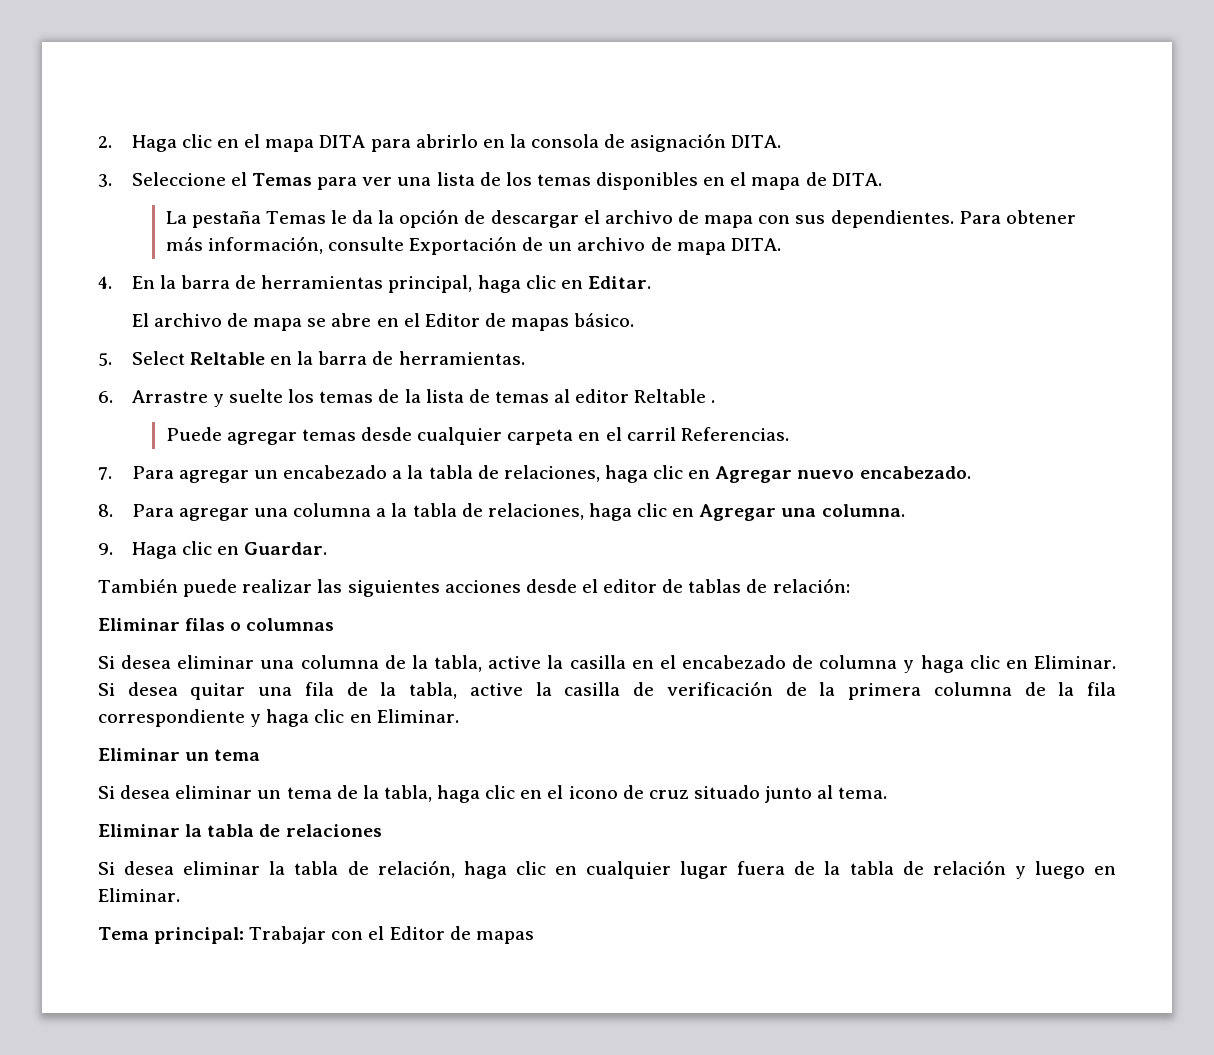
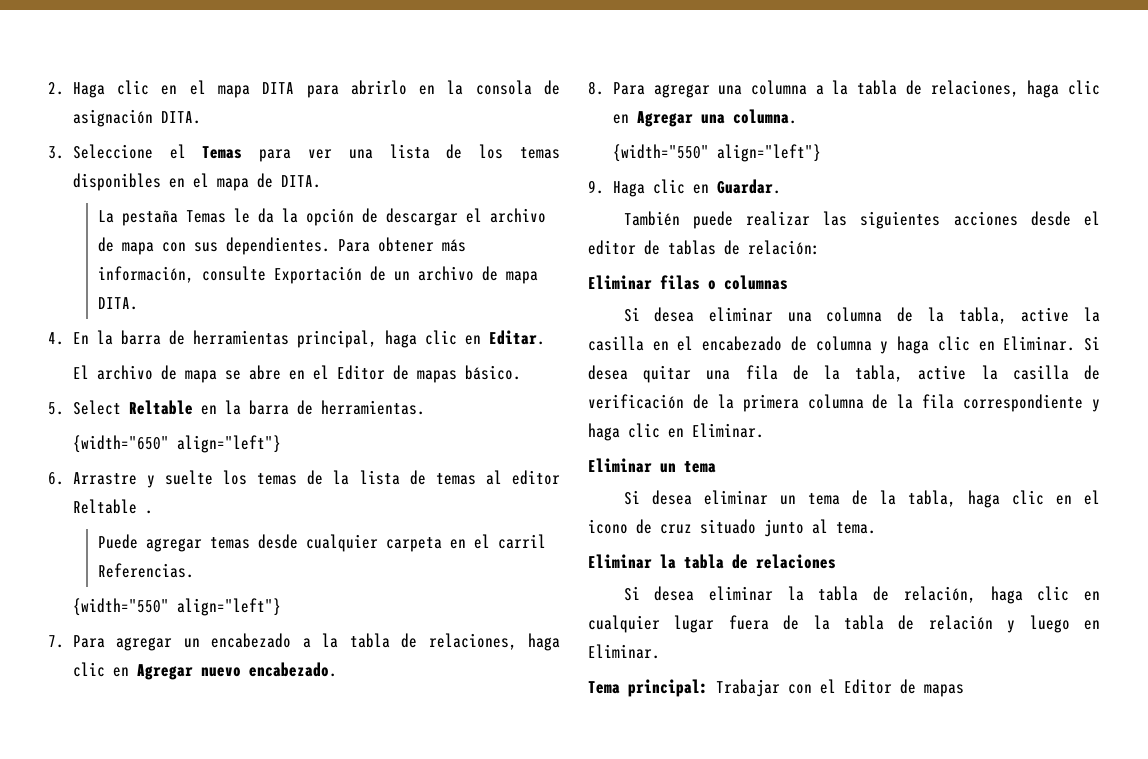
+ {width="650" align="left"}
  Puede agregar temas desde cualquier carpeta en el carril Referencias.
+ {width="550" align="left"}
  8. Para agregar una columna a la tabla de relaciones, haga clic en Agregar una columna.
+ {width="550" align="left"}

